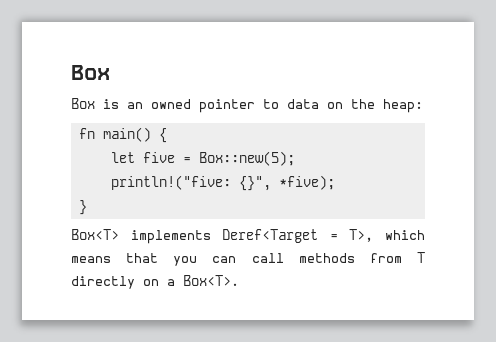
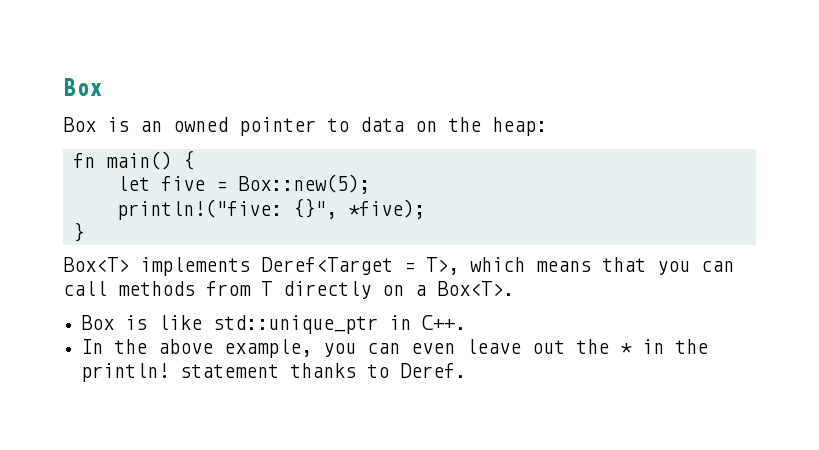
+ Box is like std::unique_ptr in C++.
+ In the above example, you can even leave out the * in the println! statement thanks to Deref.

